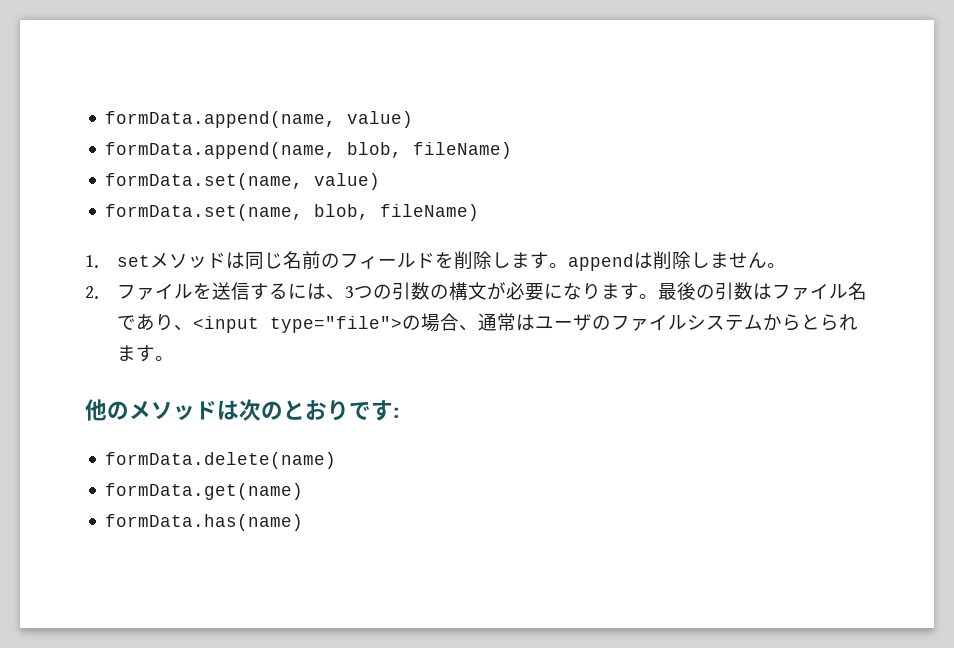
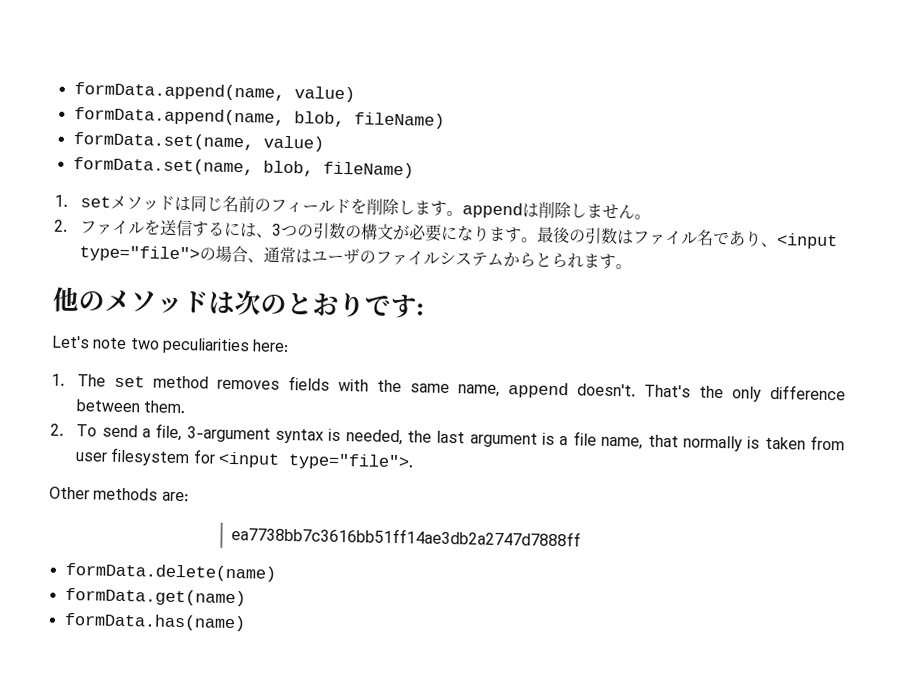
+ Let's note two peculiarities here:
+ 1. The set method removes fields with the same name, append doesn't. That's the only difference between them.
+ 2. To send a file, 3-argument syntax is needed, the last argument is a file name, that normally is taken from user filesystem for <input type="file">.
+ Other methods are:
+ ea7738bb7c3616bb51ff14ae3db2a2747d7888ff

